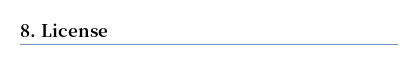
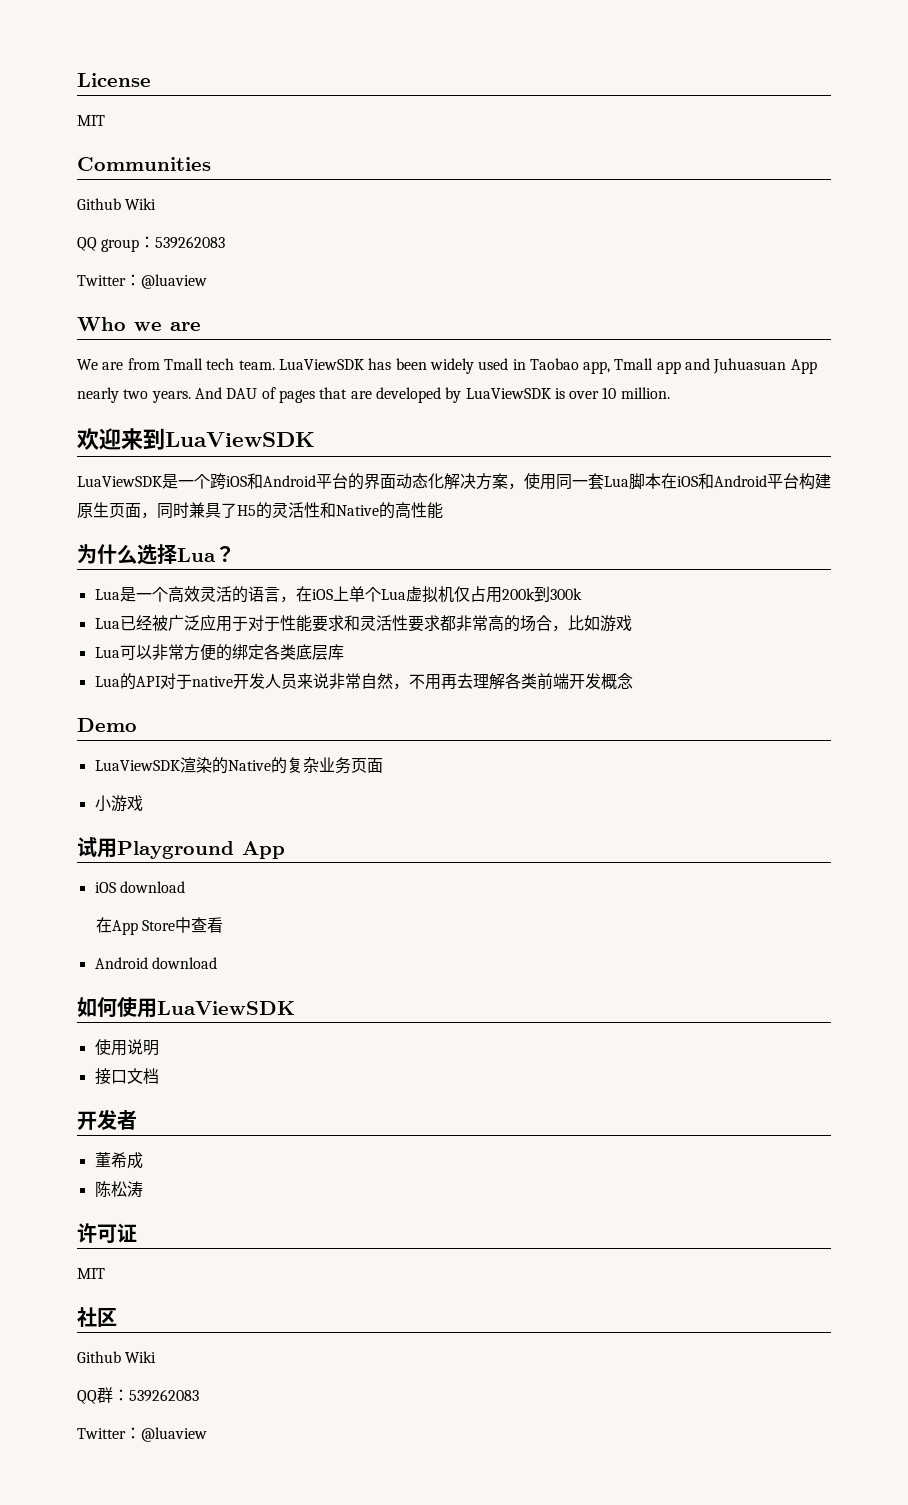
- 8. License
+ License
+ MIT
+ Communities
+ Github Wiki
+ QQ group：539262083
+ Twitter：@luaview
+ Who we are
+ We are from Tmall tech team. LuaViewSDK has been widely used in Taobao app, Tmall app and Juhuasuan App nearly two years. And DAU of pages that are developed by LuaViewSDK is over 10 million.
+ 欢迎来到LuaViewSDK
+ LuaViewSDK是一个跨iOS和Android平台的界面动态化解决方案，使用同一套Lua脚本在iOS和Android平台构建原生页面，同时兼具了H5的灵活性和Native的高性能
+ 为什么选择Lua？
+ Lua是一个高效灵活的语言，在iOS上单个Lua虚拟机仅占用200k到300k
+ Lua已经被广泛应用于对于性能要求和灵活性要求都非常高的场合，比如游戏
+ Lua可以非常方便的绑定各类底层库
+ Lua的API对于native开发人员来说非常自然，不用再去理解各类前端开发概念
+ Demo
+ LuaViewSDK渲染的Native的复杂业务页面
+ 小游戏
+ 试用Playground App
+ iOS download
+ 在App Store中查看
+ Android download
+ 如何使用LuaViewSDK
+ 使用说明
+ 接口文档
+ 开发者
+ 董希成
+ 陈松涛
+ 许可证
+ MIT
+ 社区
+ Github Wiki
+ QQ群：539262083
+ Twitter：@luaview

